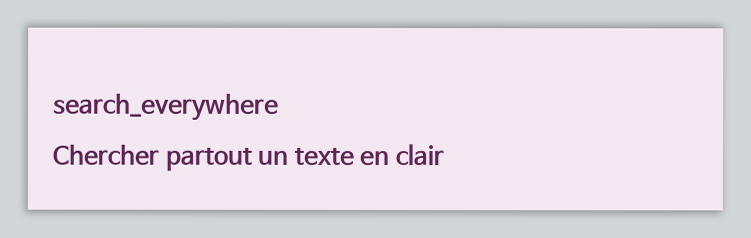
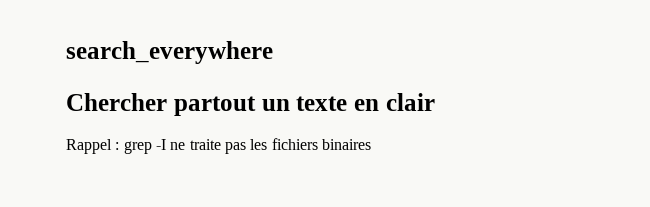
+ Rappel : grep -I ne traite pas les fichiers binaires

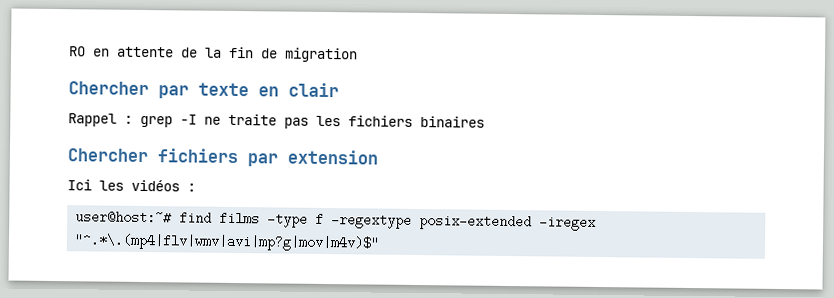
- search_everywhere
- Chercher partout un texte en clair
+ RO en attente de la fin de migration
+ Chercher par texte en clair
+ Chercher fichiers par extension
+ Ici les vidéos :
+ user@host:~# find films -type f -regextype posix-extended -iregex "^.*\.(mp4|flv|wmv|avi|mp?g|mov|m4v)$"

